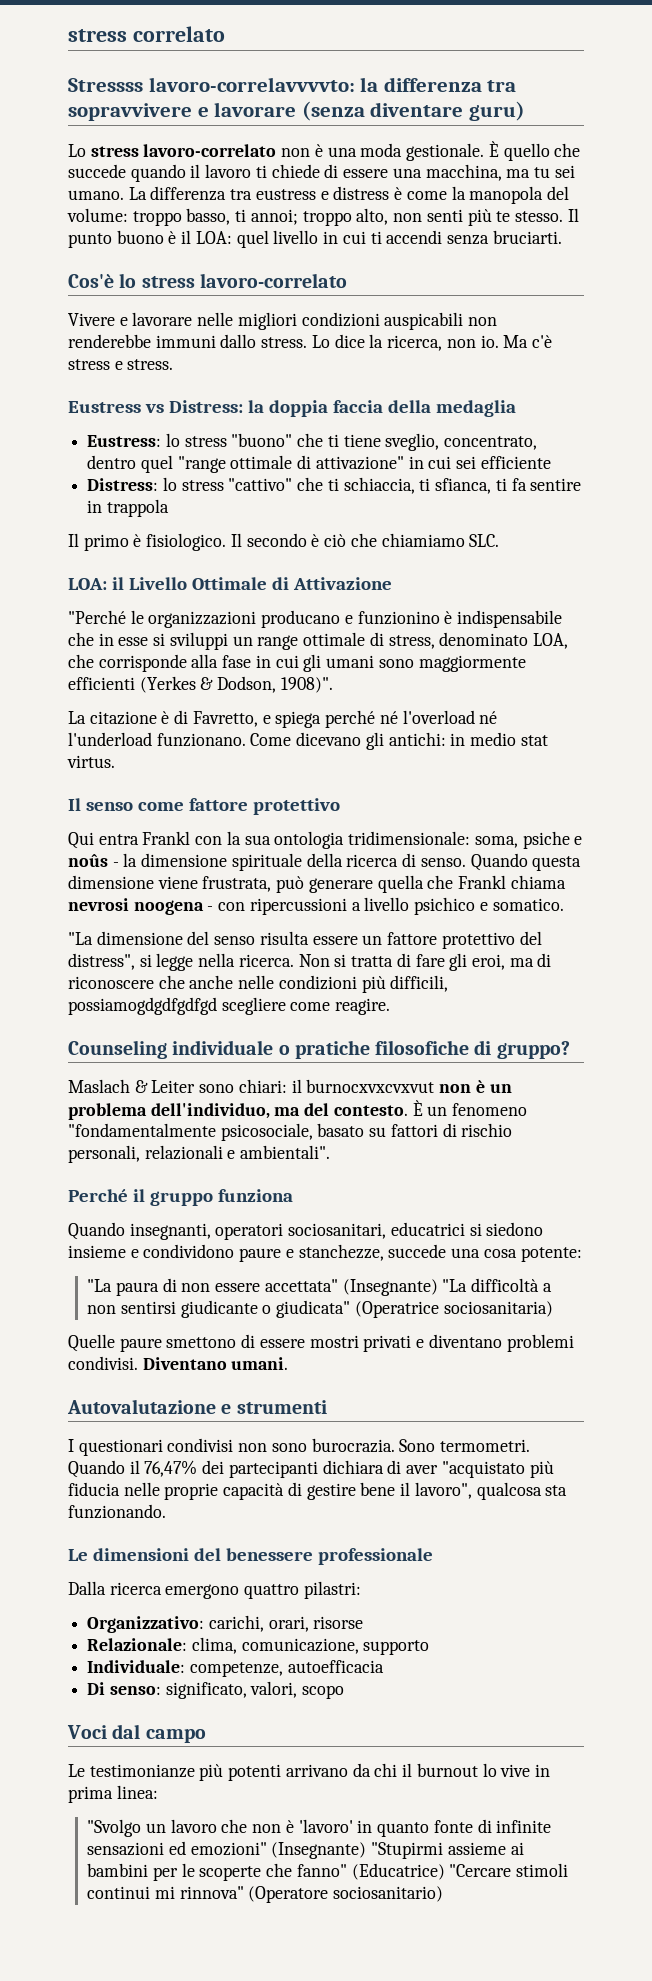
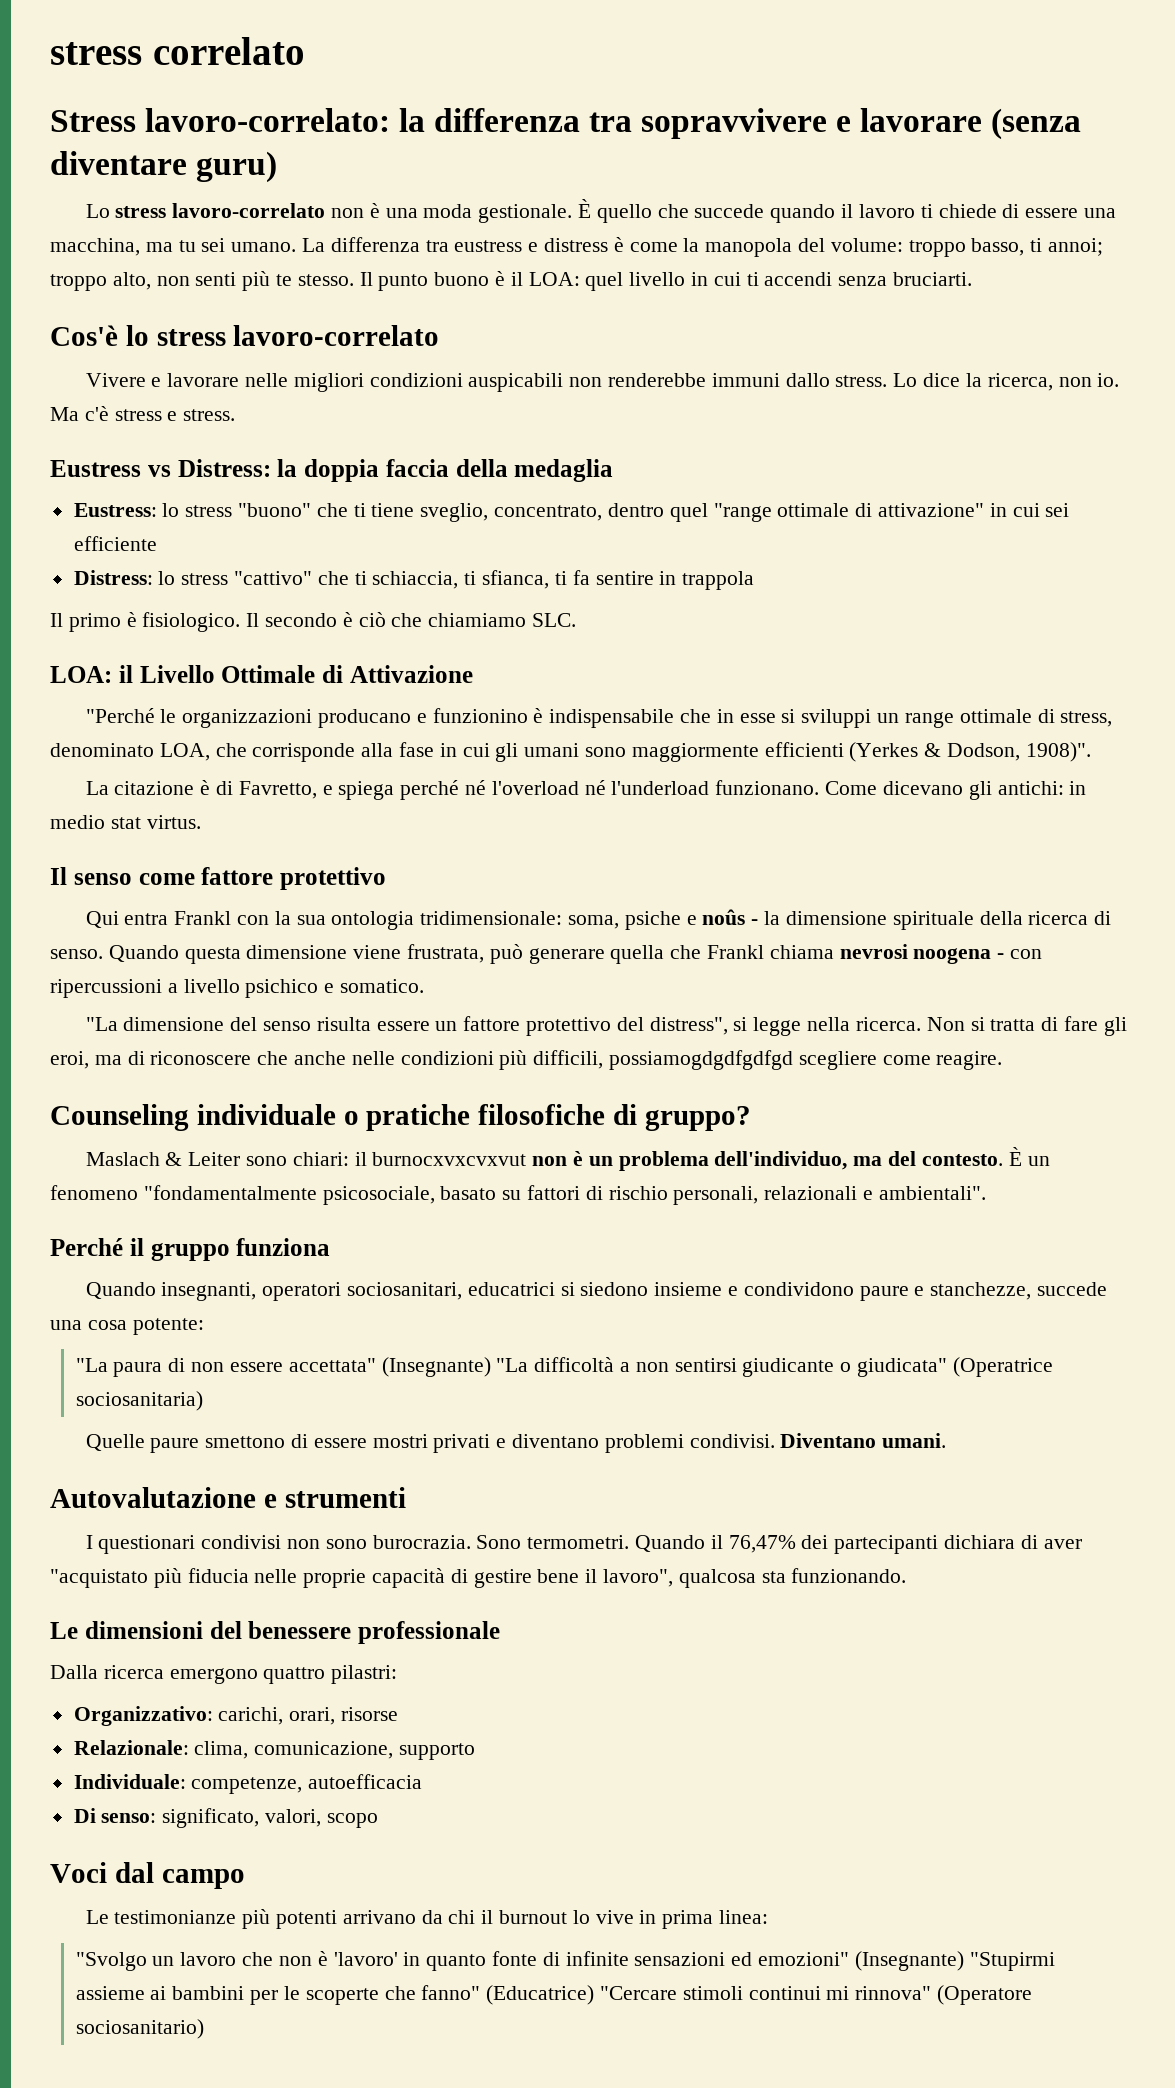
- Stressss lavoro-correlavvvvto: la differenza tra sopravvivere e lavorare (senza diventare guru)
+ Stress lavoro-correlato: la differenza tra sopravvivere e lavorare (senza diventare guru)

